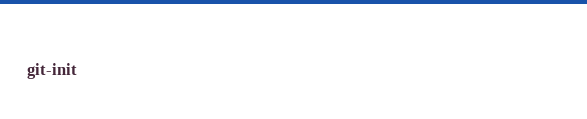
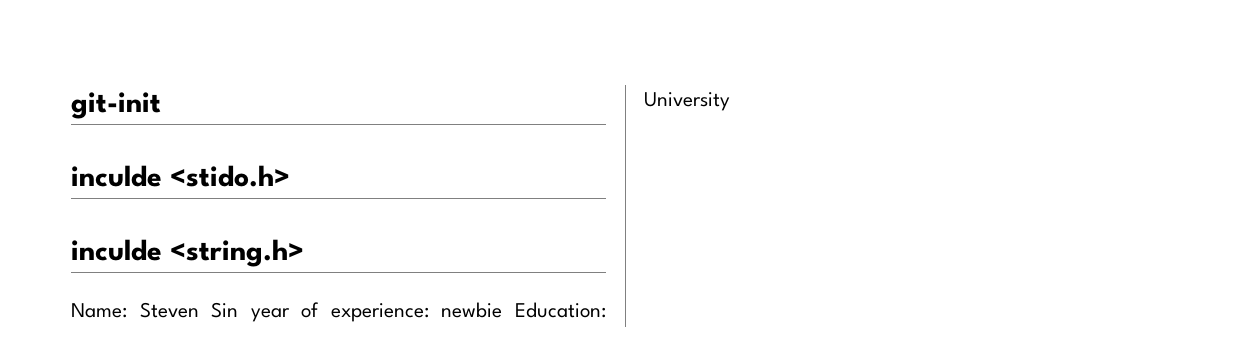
+ inculde <stido.h>
+ inculde <string.h>
+ Name: Steven Sin year of experience: newbie Education: University

